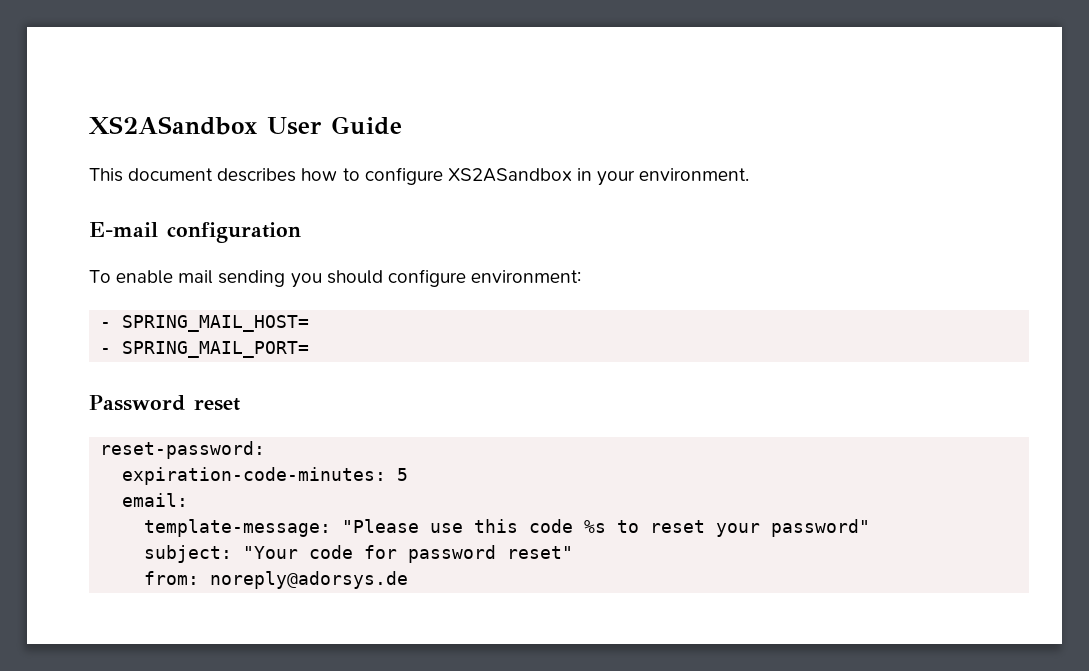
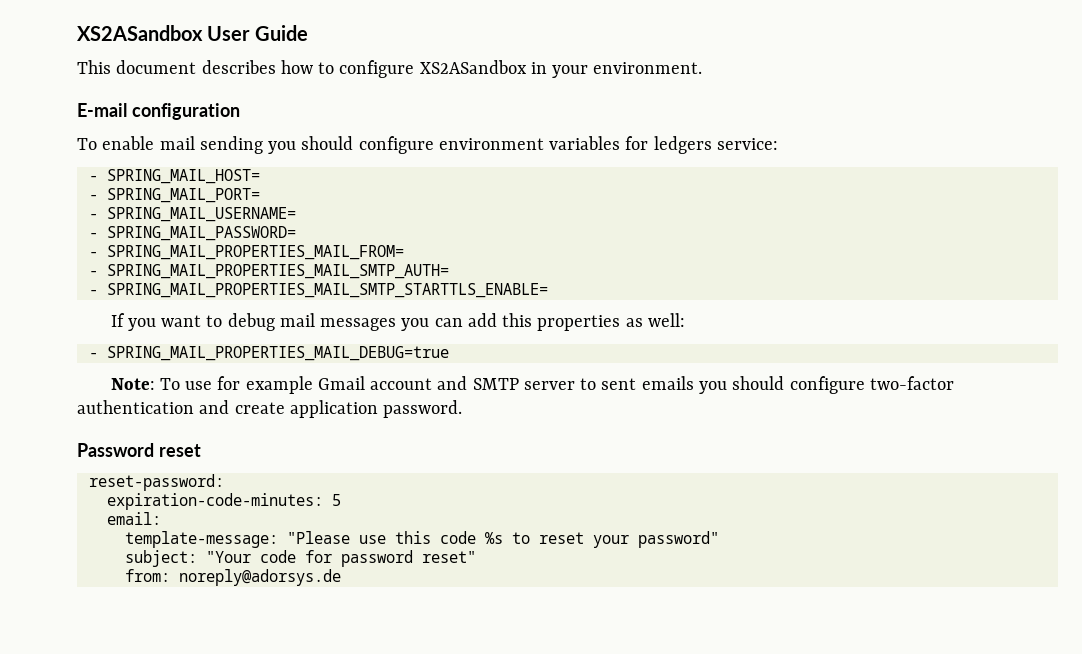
- To enable mail sending you should configure environment:
+ To enable mail sending you should configure environment variables for ledgers service:
+ - SPRING_MAIL_USERNAME=
+ - SPRING_MAIL_PASSWORD=
+ - SPRING_MAIL_PROPERTIES_MAIL_FROM=
+ - SPRING_MAIL_PROPERTIES_MAIL_SMTP_AUTH=
+ - SPRING_MAIL_PROPERTIES_MAIL_SMTP_STARTTLS_ENABLE=
+ If you want to debug mail messages you can add this properties as well:
+ - SPRING_MAIL_PROPERTIES_MAIL_DEBUG=true
+ Note: To use for example Gmail account and SMTP server to sent emails you should configure two-factor authentication and create application password.

